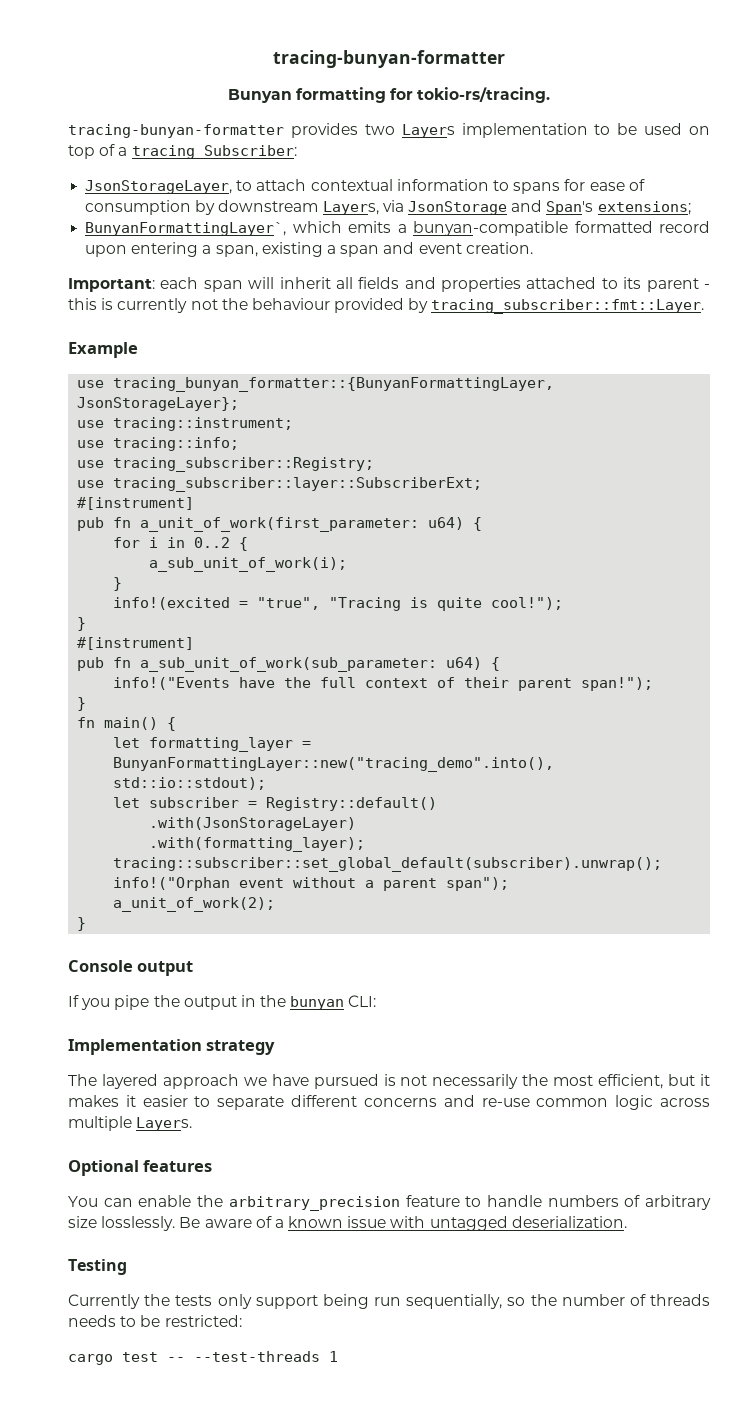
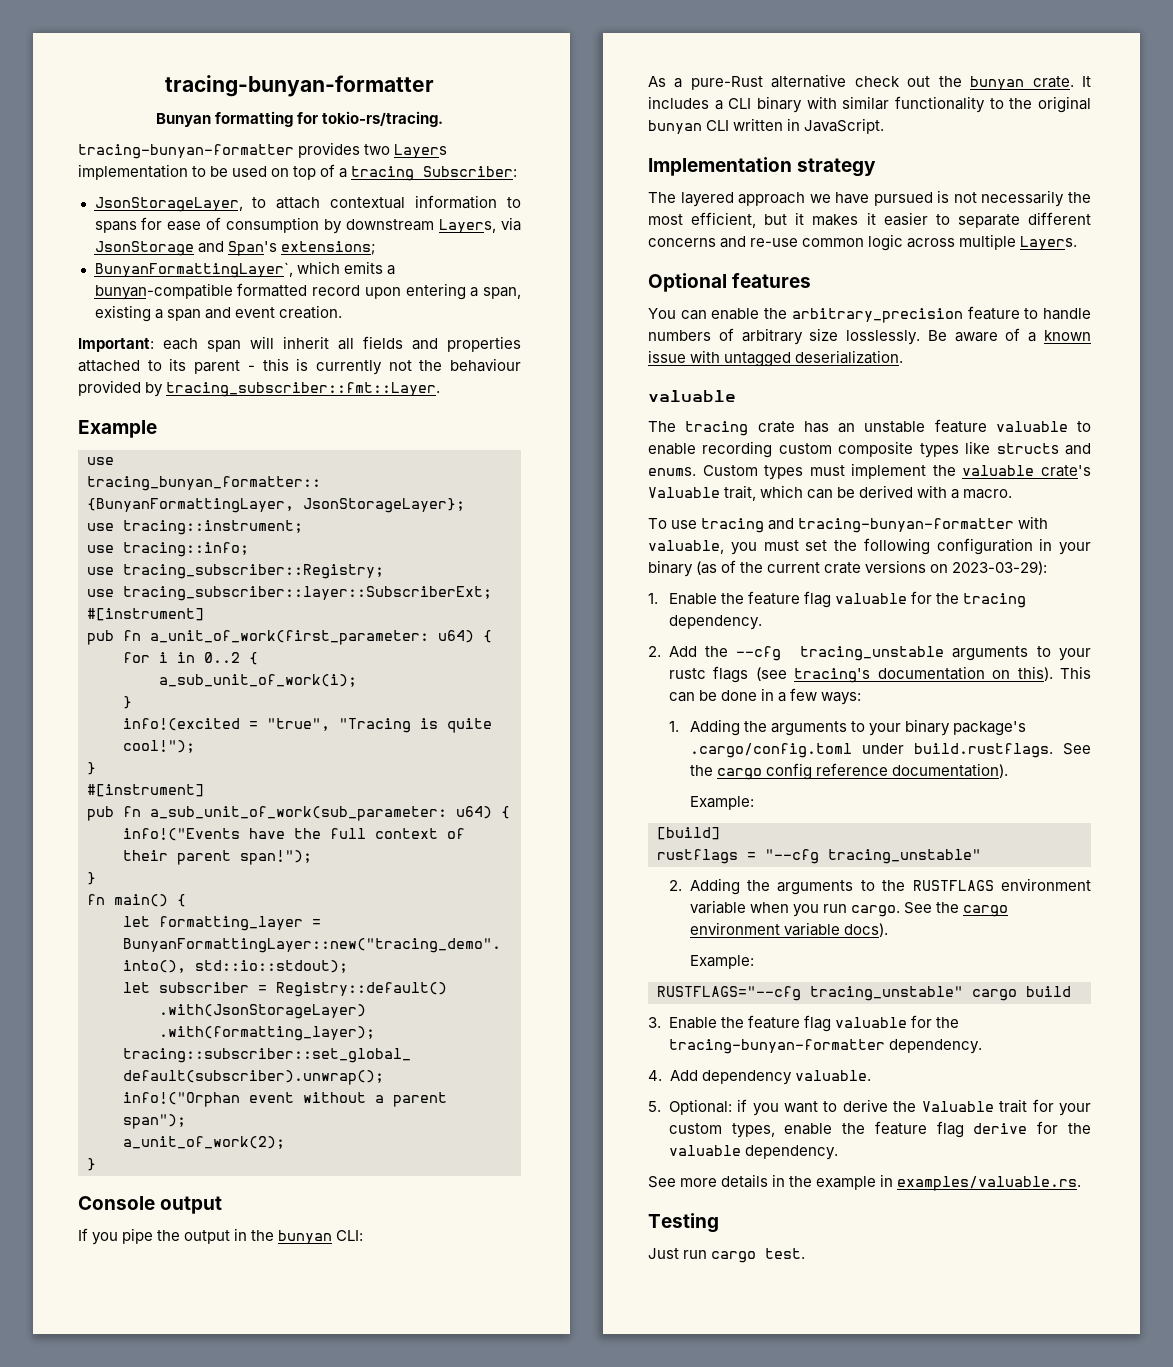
+ As a pure-Rust alternative check out the bunyan crate. It includes a CLI binary with similar functionality to the original bunyan CLI written in JavaScript.
  Be aware of a known issue with untagged deserialization.
+ valuable
+ The tracing crate has an unstable feature valuable to enable recording custom composite types like structs and enums. Custom types must implement the valuable crate's Valuable trait, which can be derived with a macro.
+ To use tracing and tracing-bunyan-formatter with valuable, you must set the following configuration in your binary (as of the current crate versions on 2023-03-29):
+ 1. Enable the feature flag valuable for the tracing dependency.
+ 2. Add the --cfg tracing_unstable arguments to your rustc flags (see tracing's documentation on this). This can be done in a few ways:
+ 1. Adding the arguments to your binary package's .cargo/config.toml under build.rustflags. See the cargo config reference documentation).
+ Example:
+ [build]
+ rustflags = "--cfg tracing_unstable"
+ 2. Adding the arguments to the RUSTFLAGS environment variable when you run cargo. See the cargo environment variable docs).
+ Example:
+ RUSTFLAGS="--cfg tracing_unstable" cargo build
+ 3. Enable the feature flag valuable for the tracing-bunyan-formatter dependency.
+ 4. Add dependency valuable.
+ 5. Optional: if you want to derive the Valuable trait for your custom types, enable the feature flag derive for the valuable dependency.
+ See more details in the example in examples/valuable.rs.
  Testing
- Currently the tests only support being run sequentially, so the number of threads needs to be restricted:
- cargo test -- --test-threads 1
+ Just run cargo test.

